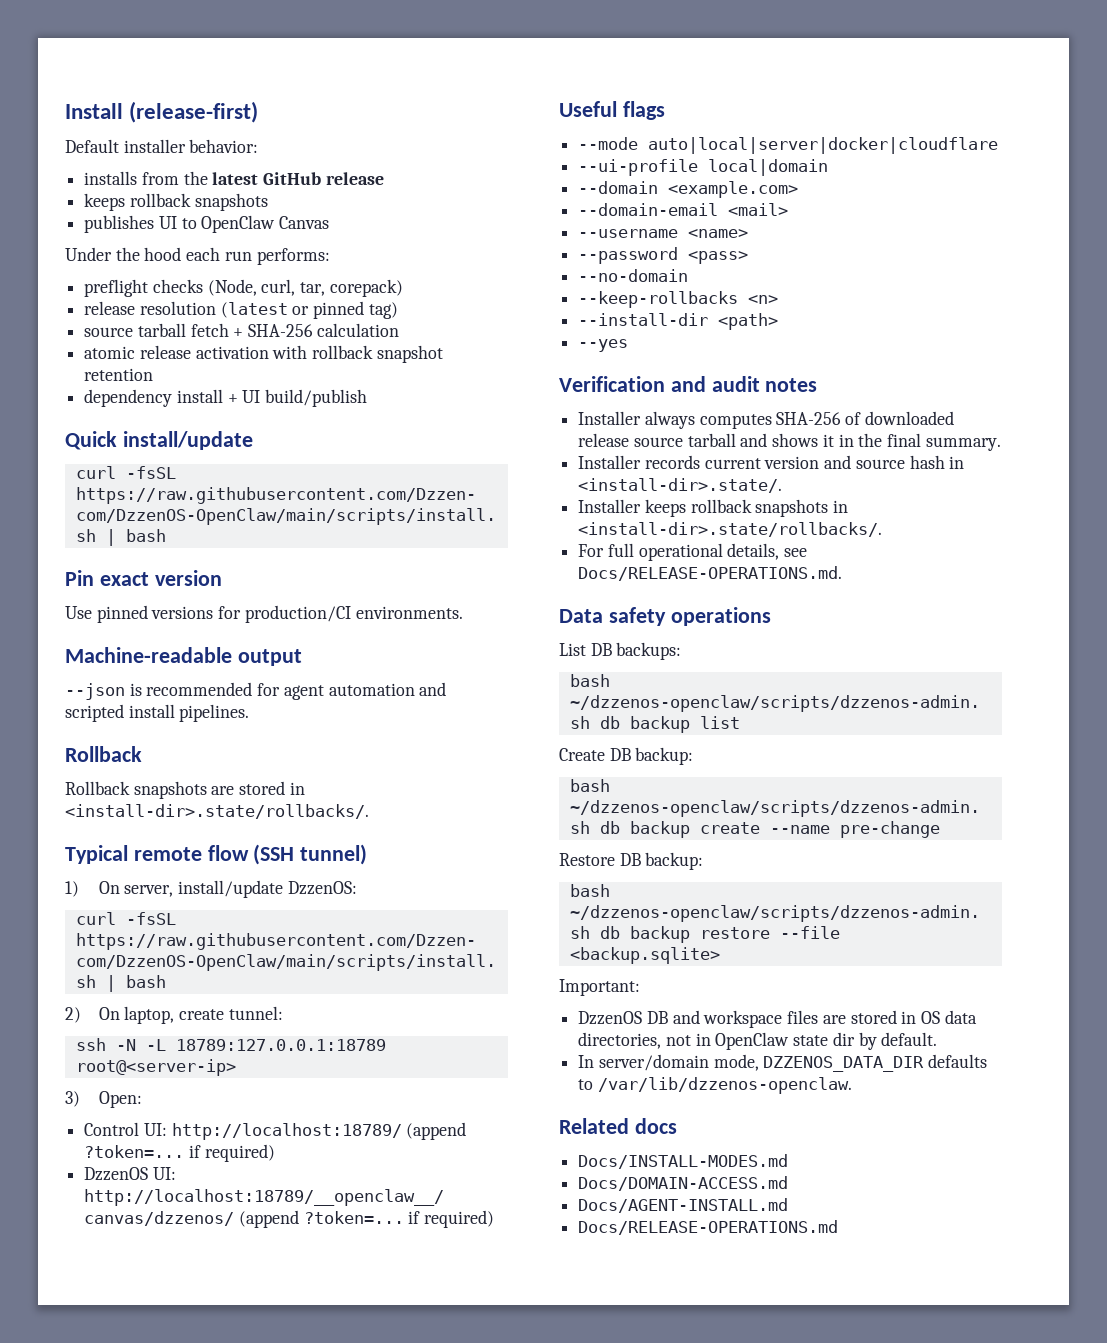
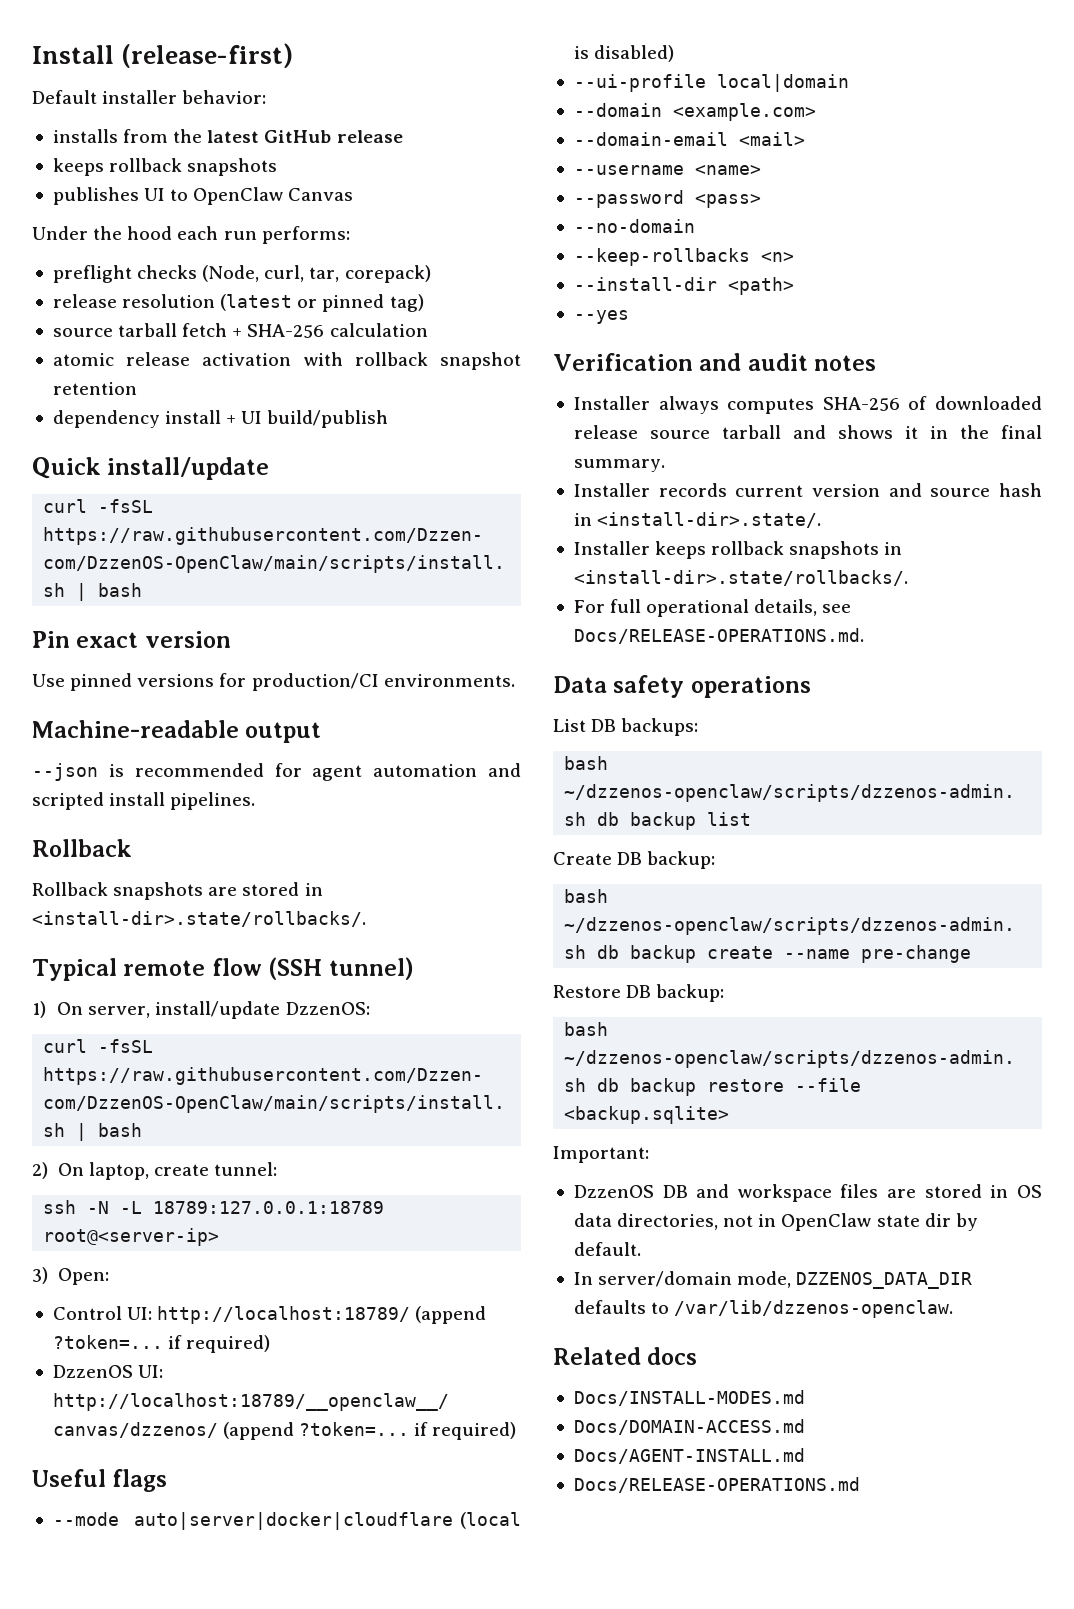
- --mode auto|local|server|docker|cloudflare
+ --mode auto|server|docker|cloudflare (local is disabled)

